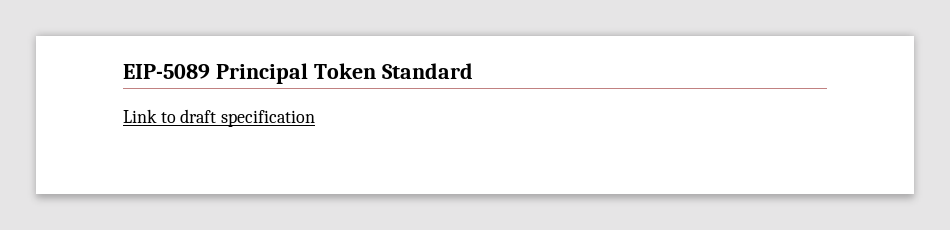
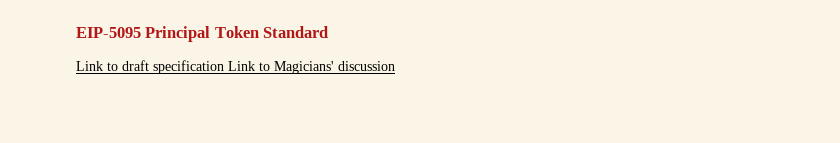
- EIP-5089 Principal Token Standard
+ EIP-5095 Principal Token Standard
- Link to draft specification
+ Link to draft specification Link to Magicians' discussion

